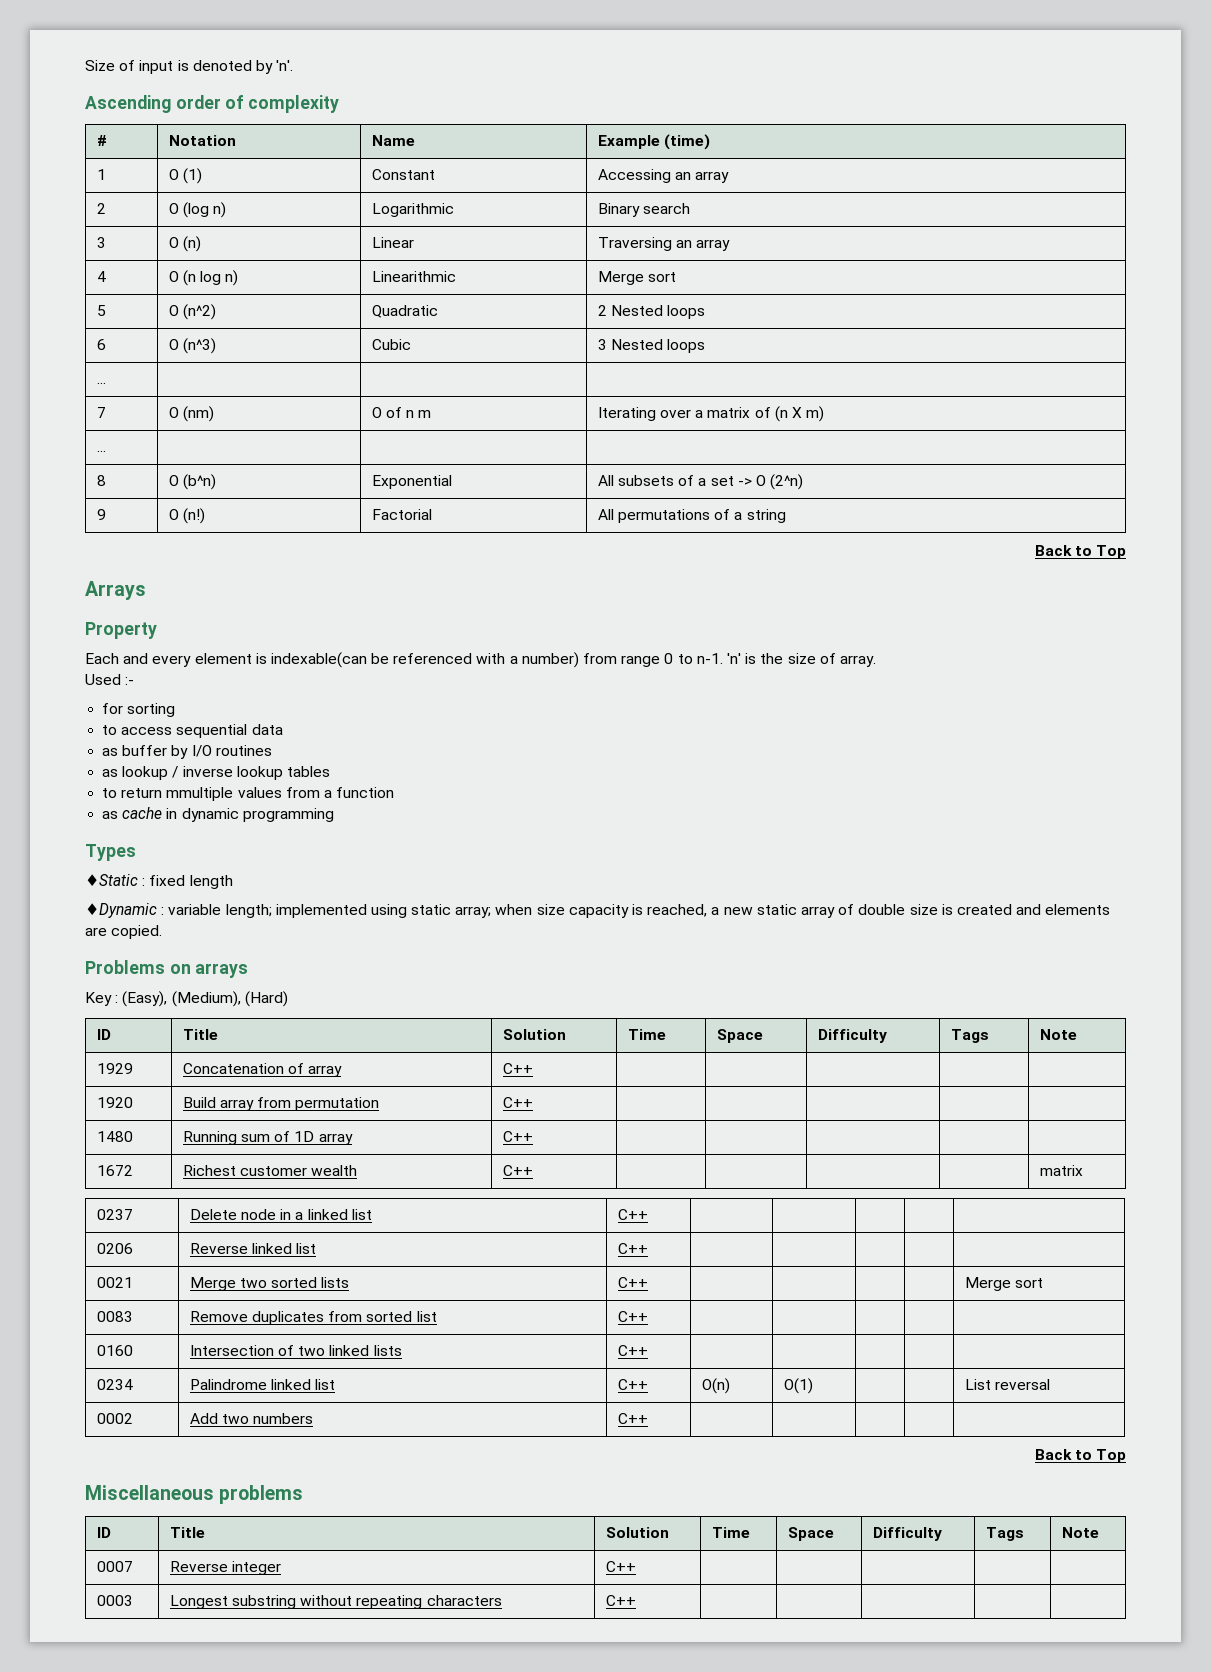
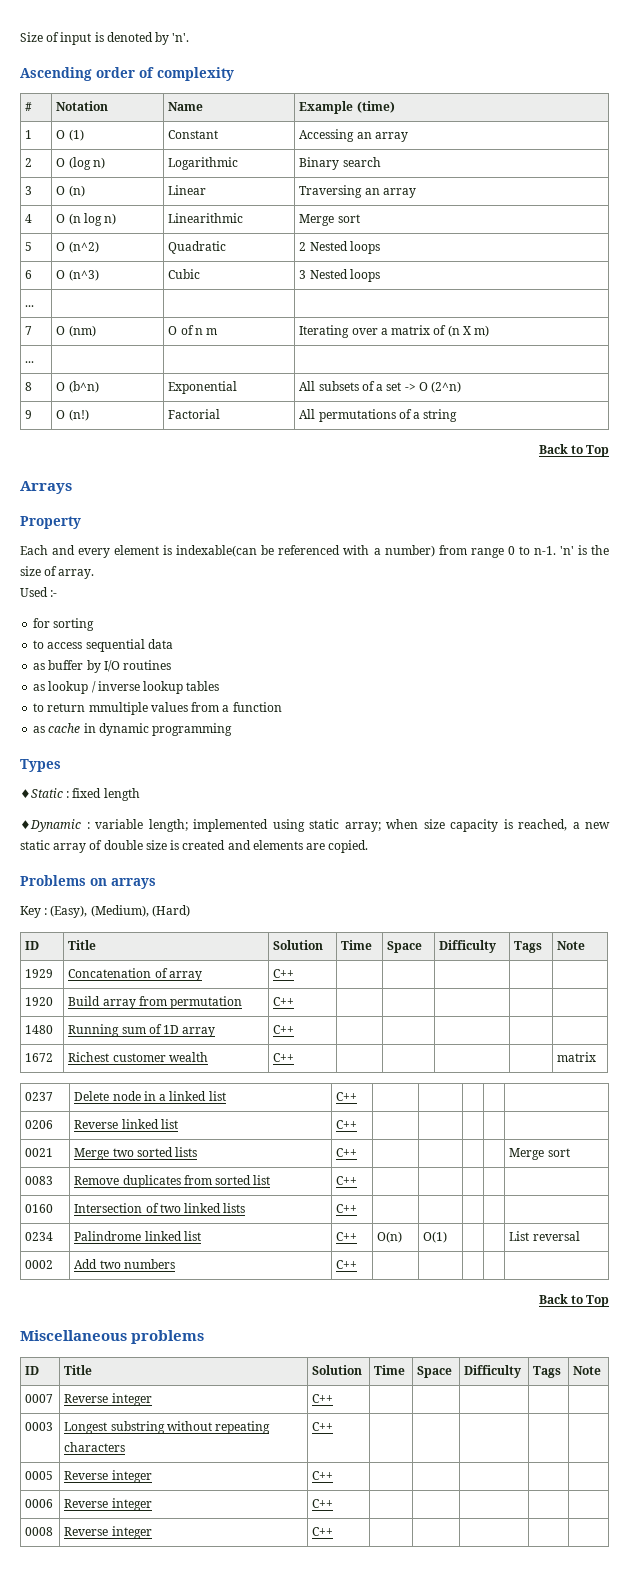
+ 0005 | Reverse integer | C++ | | | | |
+ 0006 | Reverse integer | C++ | | | | |
+ 0008 | Reverse integer | C++ | | | | |

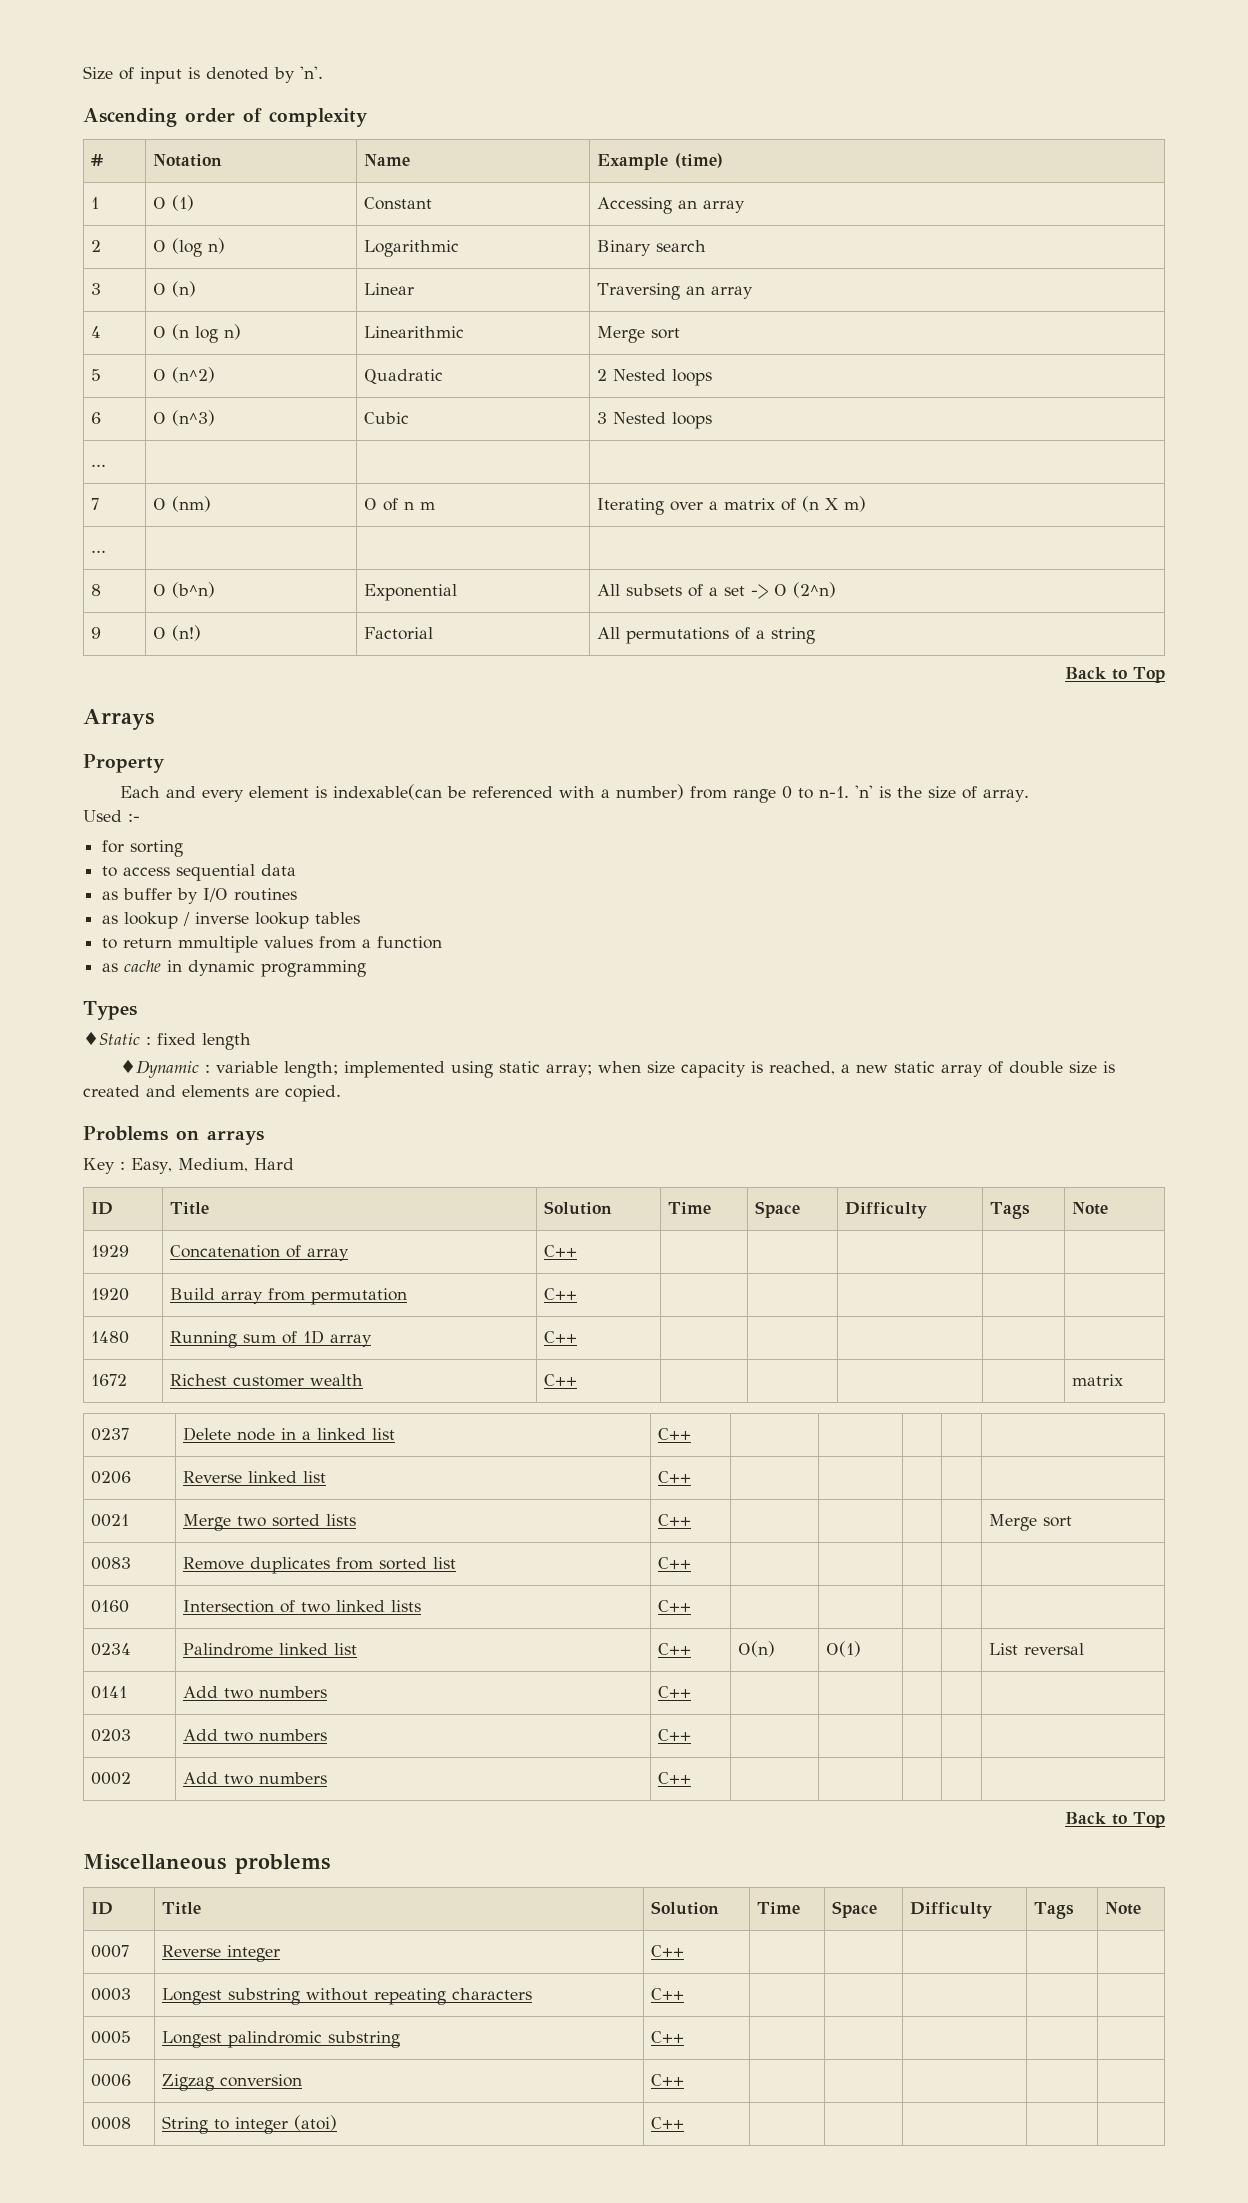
- Key : (Easy), (Medium), (Hard)
+ Key : Easy, Medium, Hard
+ 0141 | Add two numbers | C++ | | | | |
+ 0203 | Add two numbers | C++ | | | | |
- 0005 | Reverse integer | C++ | | | | |
+ 0005 | Longest palindromic substring | C++ | | | | |
- 0006 | Reverse integer | C++ | | | | |
+ 0006 | Zigzag conversion | C++ | | | | |
- 0008 | Reverse integer | C++ | | | | |
+ 0008 | String to integer (atoi) | C++ | | | | |

